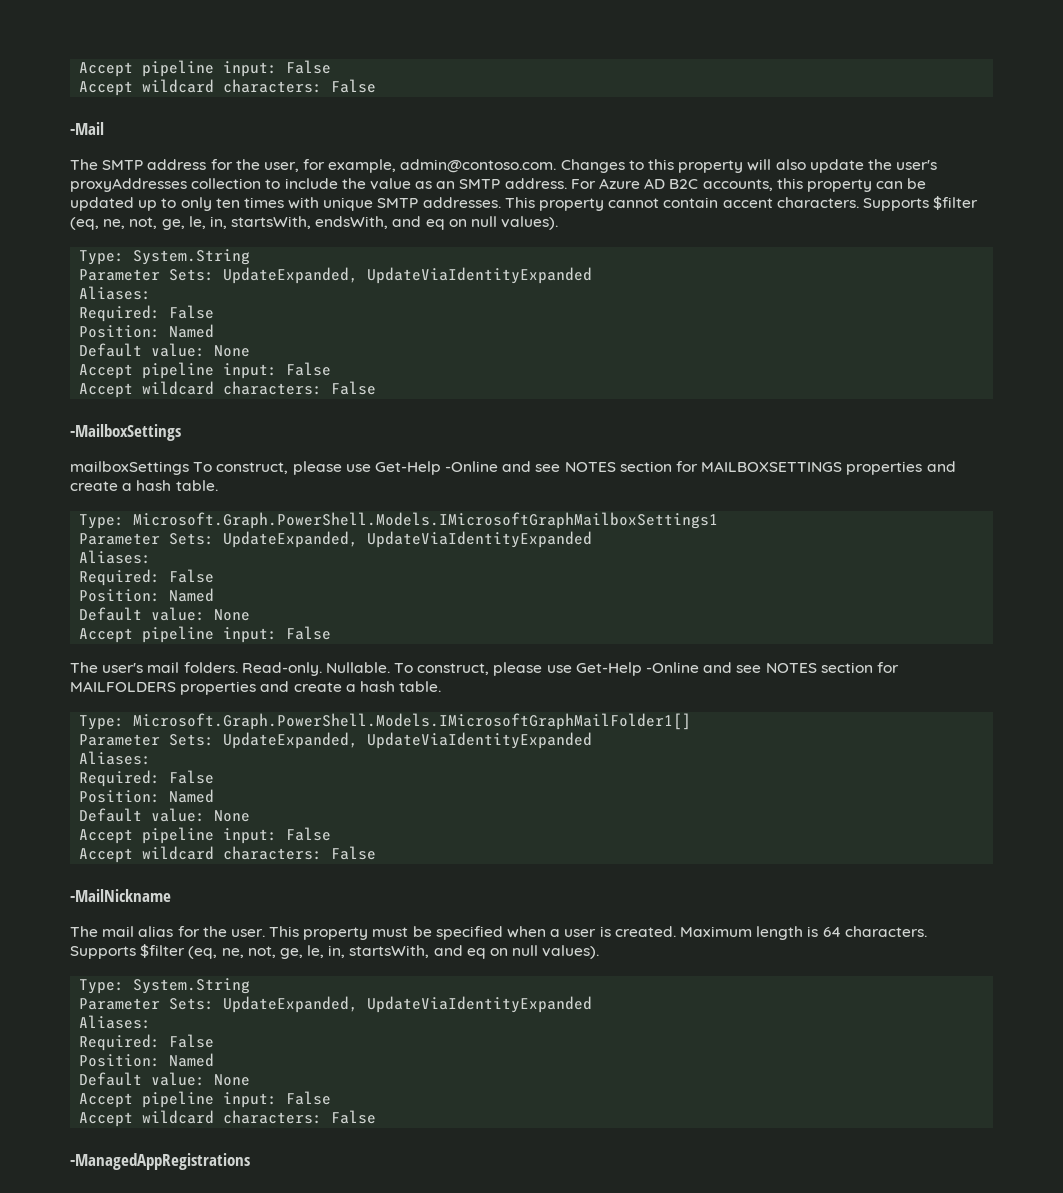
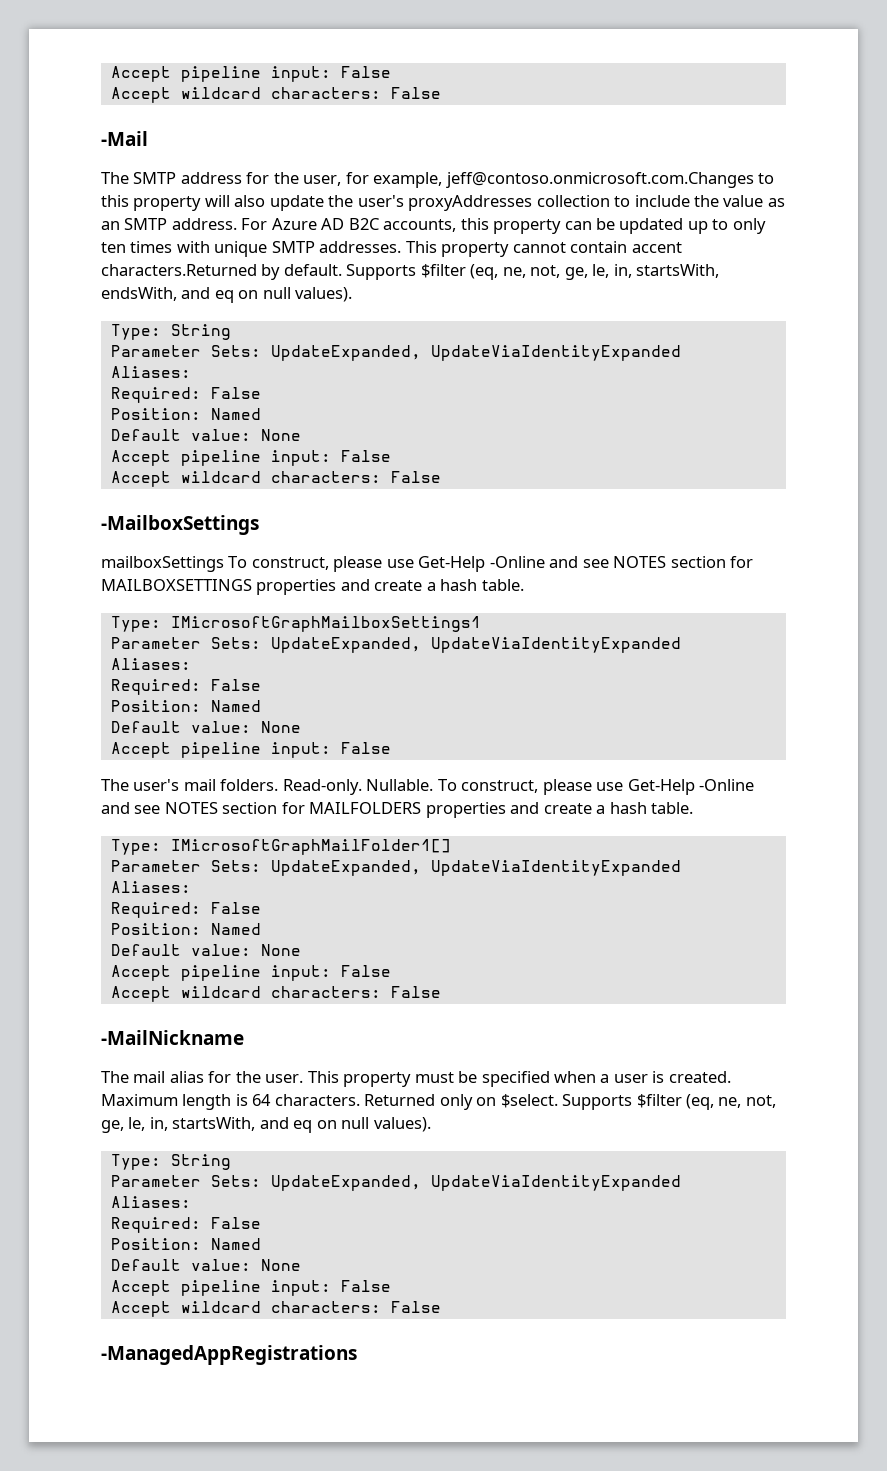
- The SMTP address for the user, for example, admin@contoso.com. Changes to this property will also update the user's proxyAddresses collection to include the value as an SMTP address.
+ The SMTP address for the user, for example, jeff@contoso.onmicrosoft.com.Changes to this property will also update the user's proxyAddresses collection to include the value as an SMTP address.
- This property cannot contain accent characters.
+ This property cannot contain accent characters.Returned by default.
  Supports $filter (eq, ne, not, ge, le, in, startsWith, endsWith, and eq on null values).
- Type: System.String
+ Type: String
- Type: Microsoft.Graph.PowerShell.Models.IMicrosoftGraphMailboxSettings1
+ Type: IMicrosoftGraphMailboxSettings1
- Type: Microsoft.Graph.PowerShell.Models.IMicrosoftGraphMailFolder1[]
+ Type: IMicrosoftGraphMailFolder1[]
+ Returned only on $select.
  Supports $filter (eq, ne, not, ge, le, in, startsWith, and eq on null values).
- Type: System.String
+ Type: String

